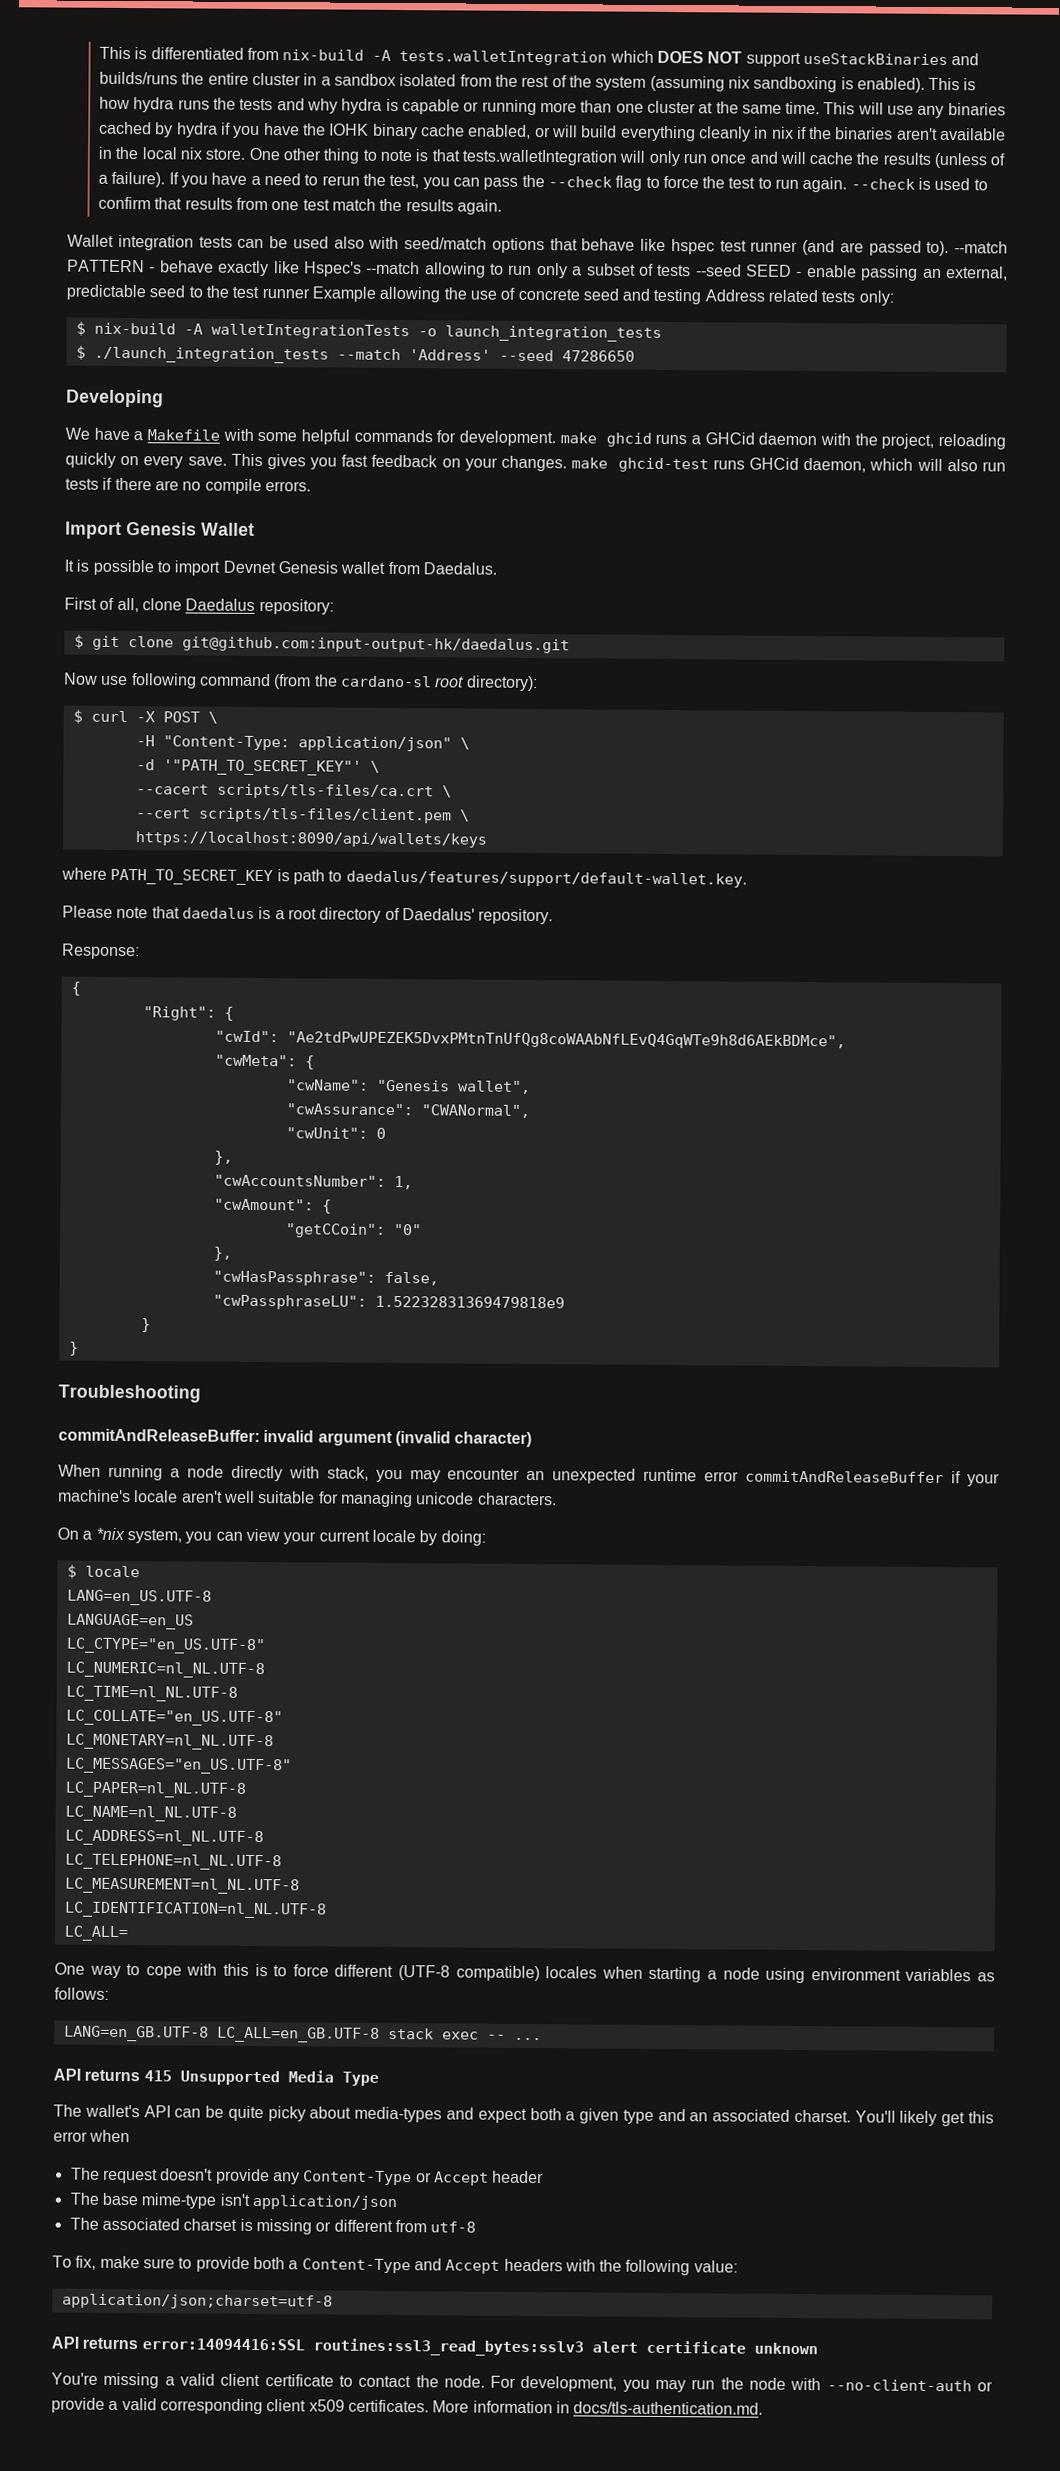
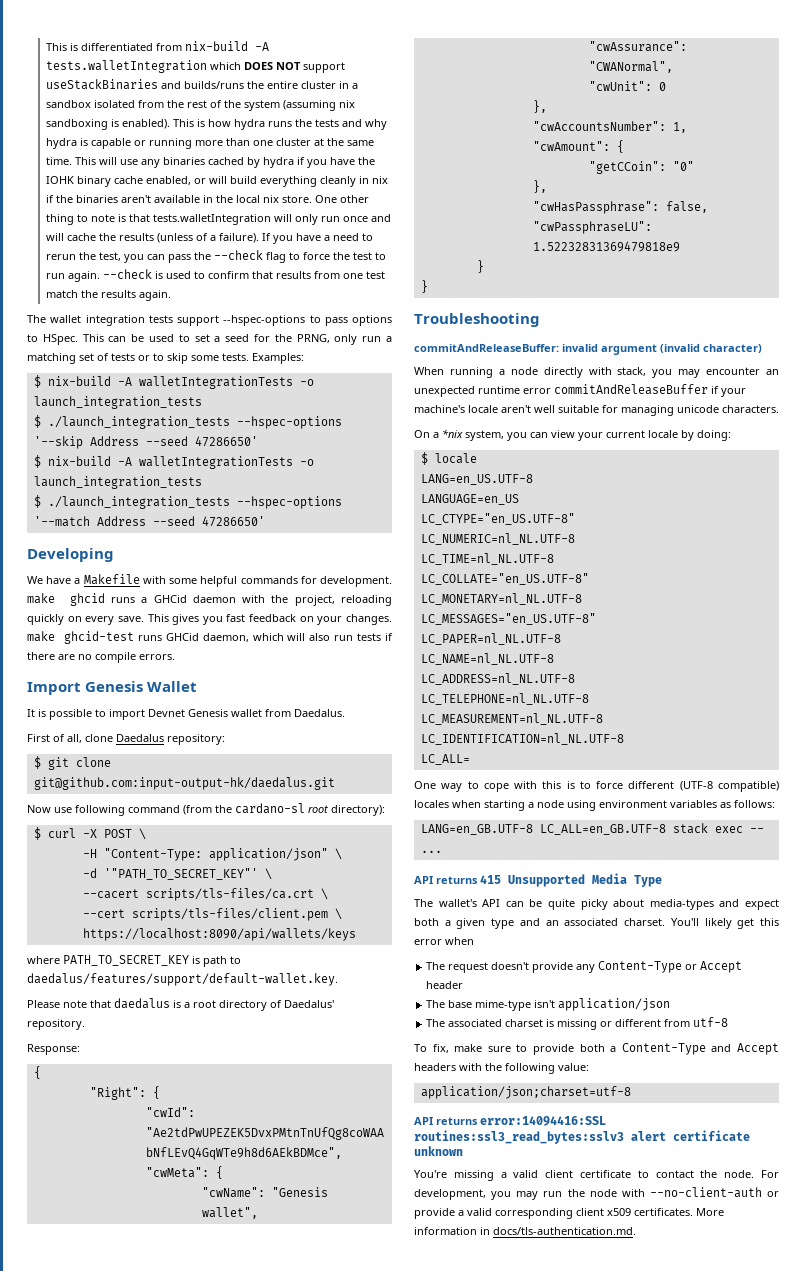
- Wallet integration tests can be used also with seed/match options that behave like hspec test runner (and are passed to). --match PATTERN - behave exactly like Hspec's --match allowing to run only a subset of tests --seed SEED - enable passing an external, predictable seed to the test runner Example allowing the use of concrete seed and testing Address related tests only:
+ The wallet integration tests support --hspec-options to pass options to HSpec. This can be used to set a seed for the PRNG, only run a matching set of tests or to skip some tests. Examples:
  $ nix-build -A walletIntegrationTests -o launch_integration_tests
- $ ./launch_integration_tests --match 'Address' --seed 47286650
+ $ ./launch_integration_tests --hspec-options '--skip Address --seed 47286650'
+ $ nix-build -A walletIntegrationTests -o launch_integration_tests
+ $ ./launch_integration_tests --hspec-options '--match Address --seed 47286650'

